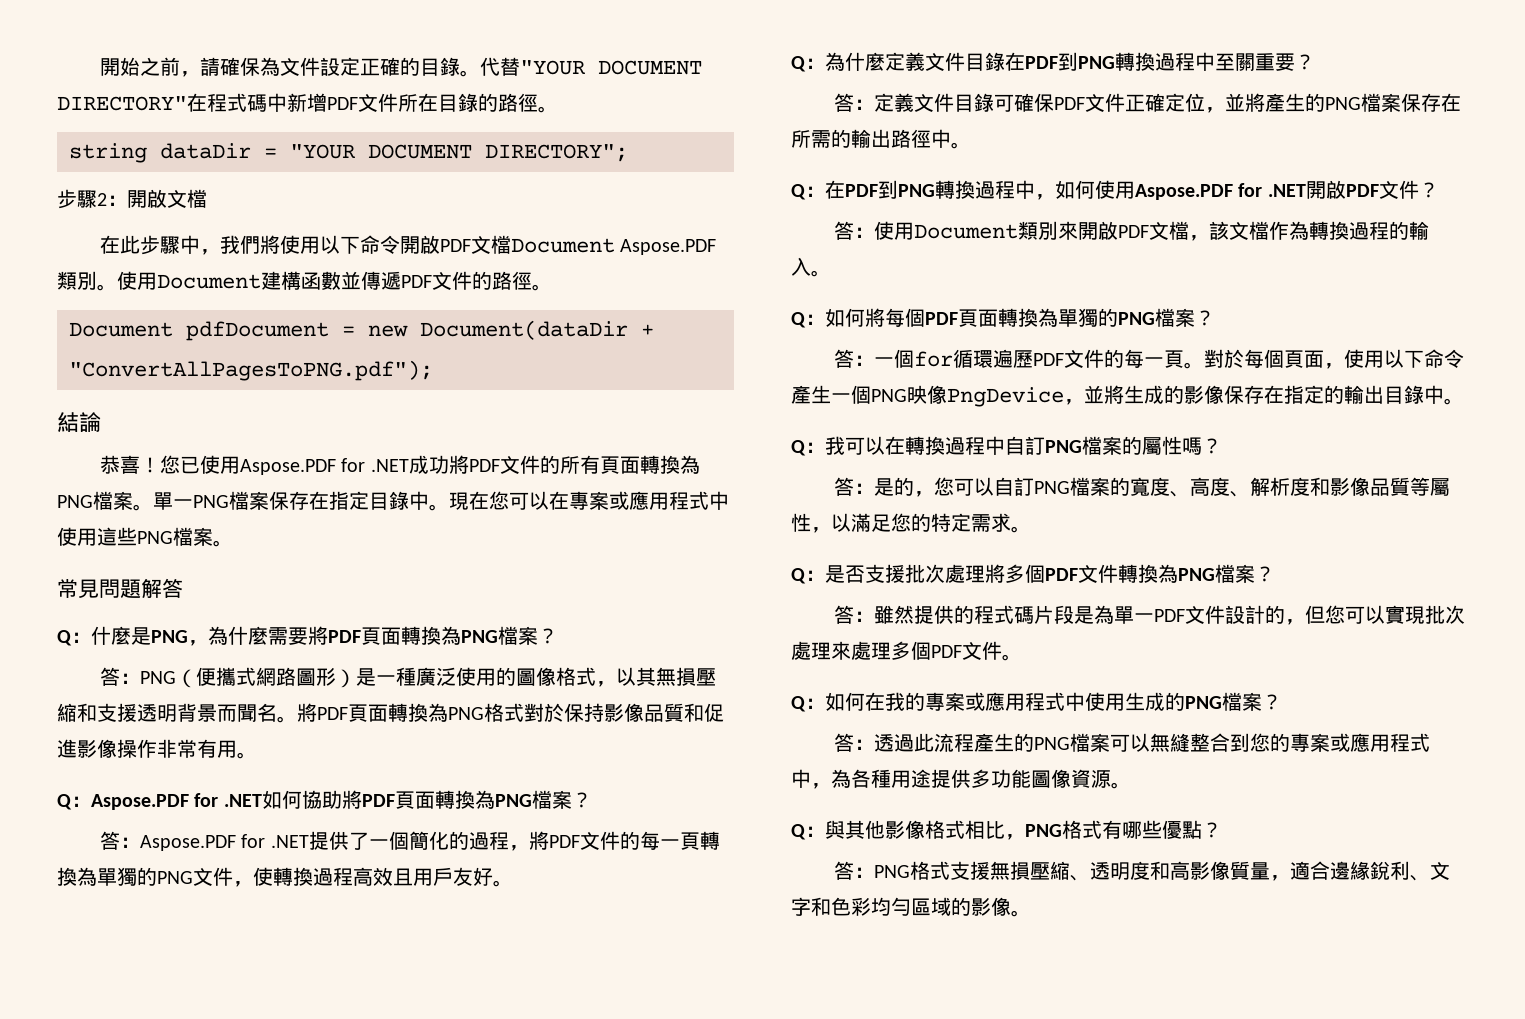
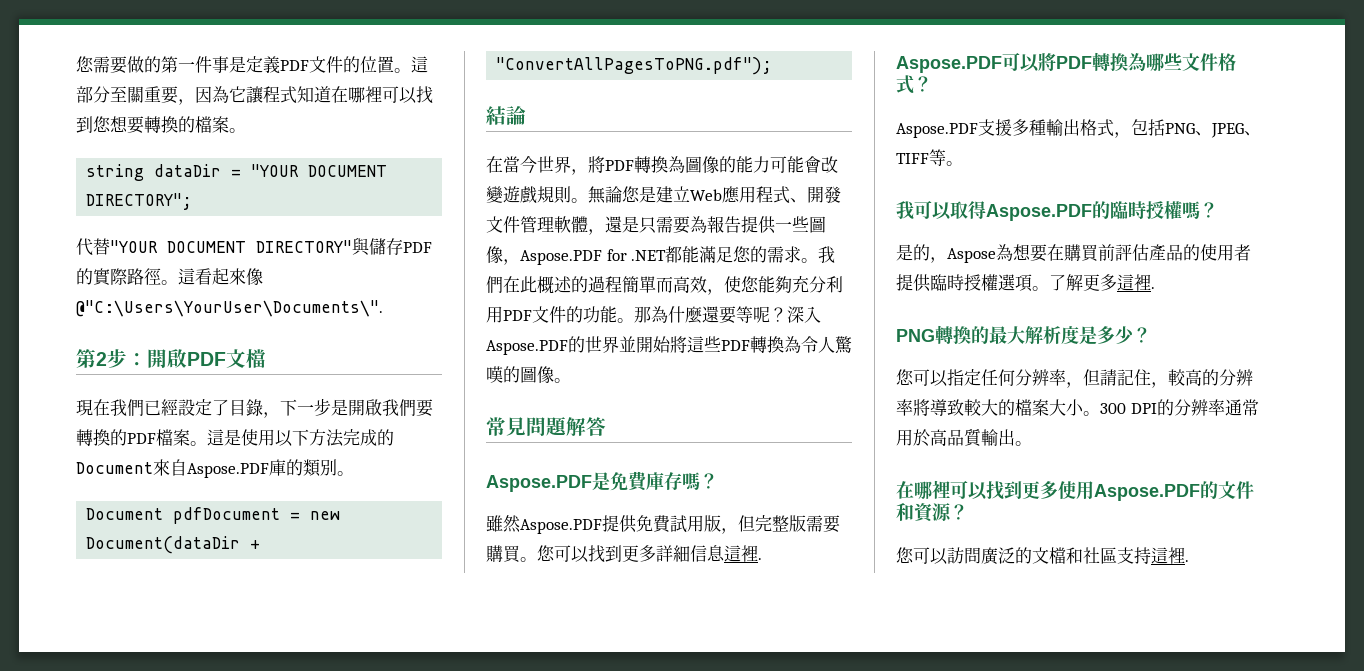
- 開始之前，請確保為文件設定正確的目錄。代替"YOUR DOCUMENT DIRECTORY"在程式碼中新增PDF文件所在目錄的路徑。
+ 您需要做的第一件事是定義PDF文件的位置。這部分至關重要，因為它讓程式知道在哪裡可以找到您想要轉換的檔案。
- 步驟2：開啟文檔
- 在此步驟中，我們將使用以下命令開啟PDF文檔Document Aspose.PDF類別。使用Document建構函數並傳遞PDF文件的路徑。
+ 代替"YOUR DOCUMENT DIRECTORY"與儲存PDF的實際路徑。這看起來像@"C:\Users\YourUser\Documents\".
+ 第2步：開啟PDF文檔
+ 現在我們已經設定了目錄，下一步是開啟我們要轉換的PDF檔案。這是使用以下方法完成的Document來自Aspose.PDF庫的類別。
- 恭喜！您已使用Aspose.PDF for .NET成功將PDF文件的所有頁面轉換為PNG檔案。單一PNG檔案保存在指定目錄中。現在您可以在專案或應用程式中使用這些PNG檔案。
+ 在當今世界，將PDF轉換為圖像的能力可能會改變遊戲規則。無論您是建立Web應用程式、開發文件管理軟體，還是只需要為報告提供一些圖像，Aspose.PDF for .NET都能滿足您的需求。我們在此概述的過程簡單而高效，使您能夠充分利用PDF文件的功能。那為什麼還要等呢？深入Aspose.PDF的世界並開始將這些PDF轉換為令人驚嘆的圖像。
  常見問題解答
- Q：什麼是PNG，為什麼需要將PDF頁面轉換為PNG檔案？
- 答：PNG（便攜式網路圖形）是一種廣泛使用的圖像格式，以其無損壓縮和支援透明背景而聞名。將PDF頁面轉換為PNG格式對於保持影像品質和促進影像操作非常有用。
- Q：Aspose.PDF for .NET如何協助將PDF頁面轉換為PNG檔案？
- 答：Aspose.PDF for .NET提供了一個簡化的過程，將PDF文件的每一頁轉換為單獨的PNG文件，使轉換過程高效且用戶友好。
- Q：為什麼定義文件目錄在PDF到PNG轉換過程中至關重要？
- 答：定義文件目錄可確保PDF文件正確定位，並將產生的PNG檔案保存在所需的輸出路徑中。
- Q：在PDF到PNG轉換過程中，如何使用Aspose.PDF for .NET開啟PDF文件？
- 答：使用Document類別來開啟PDF文檔，該文檔作為轉換過程的輸入。
- Q：如何將每個PDF頁面轉換為單獨的PNG檔案？
- 答：一個for循環遍歷PDF文件的每一頁。對於每個頁面，使用以下命令產生一個PNG映像PngDevice，並將生成的影像保存在指定的輸出目錄中。
- Q：我可以在轉換過程中自訂PNG檔案的屬性嗎？
- 答：是的，您可以自訂PNG檔案的寬度、高度、解析度和影像品質等屬性，以滿足您的特定需求。
- Q：是否支援批次處理將多個PDF文件轉換為PNG檔案？
- 答：雖然提供的程式碼片段是為單一PDF文件設計的，但您可以實現批次處理來處理多個PDF文件。
- Q：如何在我的專案或應用程式中使用生成的PNG檔案？
- 答：透過此流程產生的PNG檔案可以無縫整合到您的專案或應用程式中，為各種用途提供多功能圖像資源。
- Q：與其他影像格式相比，PNG格式有哪些優點？
- 答：PNG格式支援無損壓縮、透明度和高影像質量，適合邊緣銳利、文字和色彩均勻區域的影像。
+ Aspose.PDF是免費庫存嗎？
+ 雖然Aspose.PDF提供免費試用版，但完整版需要購買。您可以找到更多詳細信息這裡.
+ Aspose.PDF可以將PDF轉換為哪些文件格式？
+ Aspose.PDF支援多種輸出格式，包括PNG、JPEG、TIFF等。
+ 我可以取得Aspose.PDF的臨時授權嗎？
+ 是的，Aspose為想要在購買前評估產品的使用者提供臨時授權選項。了解更多這裡.
+ PNG轉換的最大解析度是多少？
+ 您可以指定任何分辨率，但請記住，較高的分辨率將導致較大的檔案大小。300 DPI的分辨率通常用於高品質輸出。
+ 在哪裡可以找到更多使用Aspose.PDF的文件和資源？
+ 您可以訪問廣泛的文檔和社區支持這裡.

